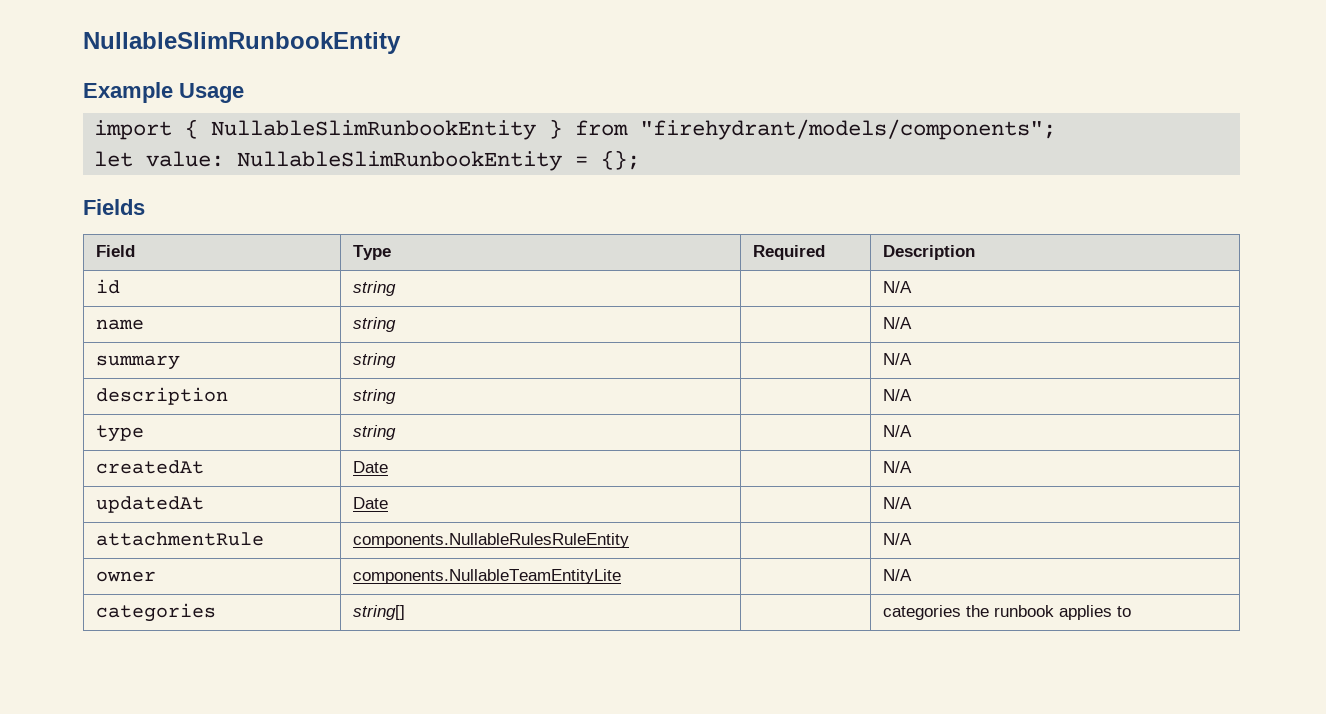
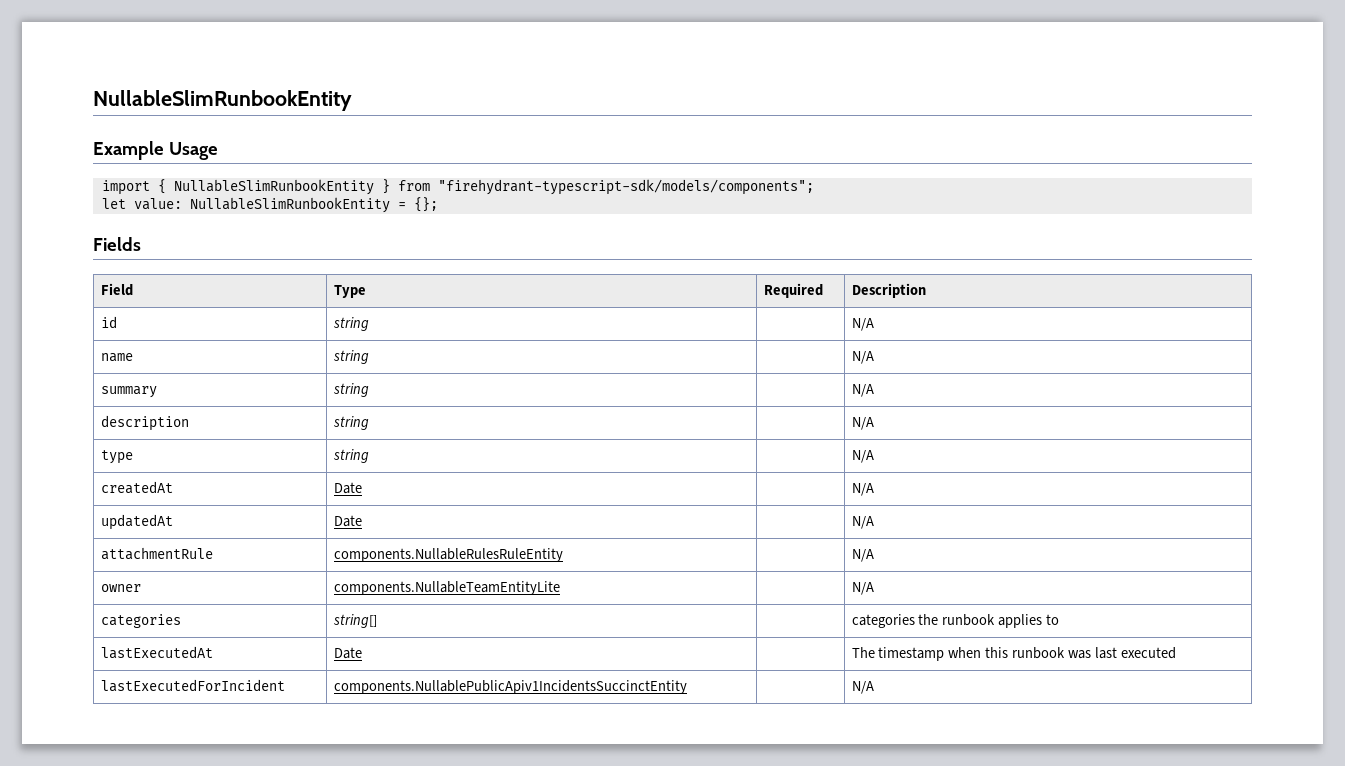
- import { NullableSlimRunbookEntity } from "firehydrant/models/components";
+ import { NullableSlimRunbookEntity } from "firehydrant-typescript-sdk/models/components";
+ lastExecutedAt | Date | | The timestamp when this runbook was last executed
+ lastExecutedForIncident | components.NullablePublicApiv1IncidentsSuccinctEntity | | N/A

